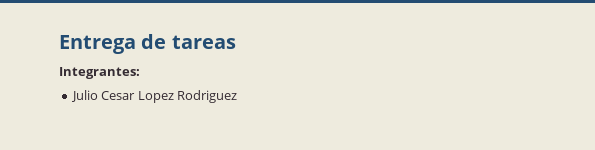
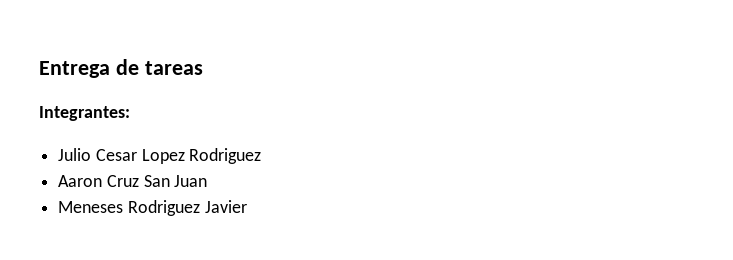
+ Aaron Cruz San Juan
+ Meneses Rodriguez Javier

